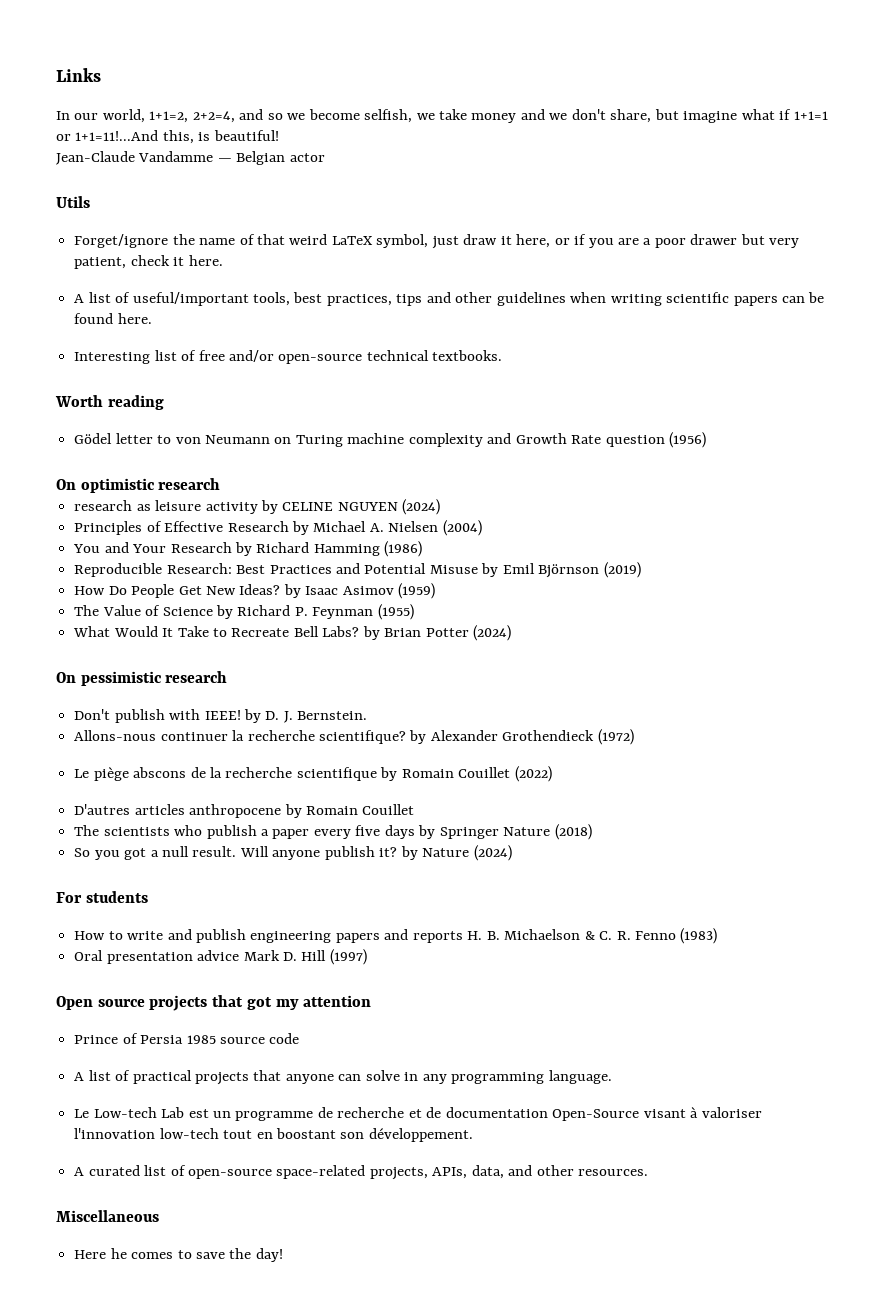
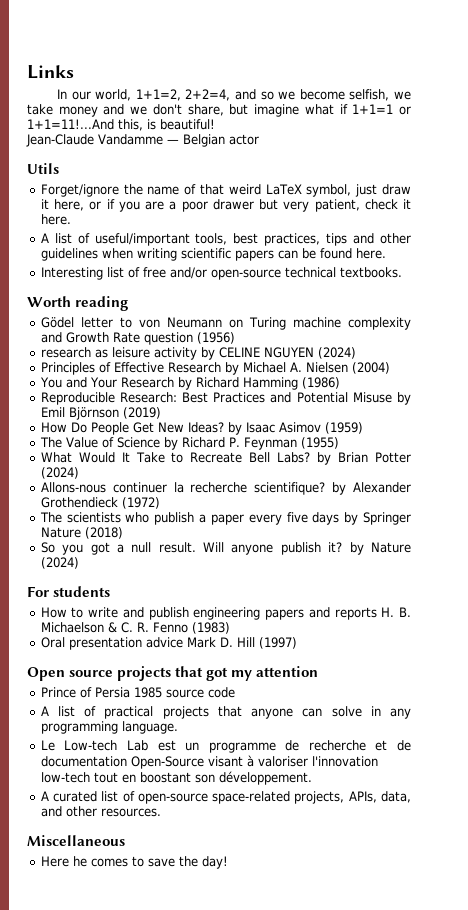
- On optimistic research
- On pessimistic research
- Don't publish with IEEE! by D. J. Bernstein.
- Le piège abscons de la recherche scientifique by Romain Couillet (2022)
- D'autres articles anthropocene by Romain Couillet

